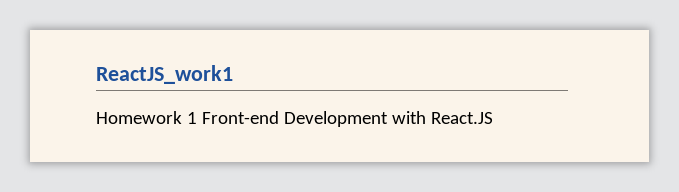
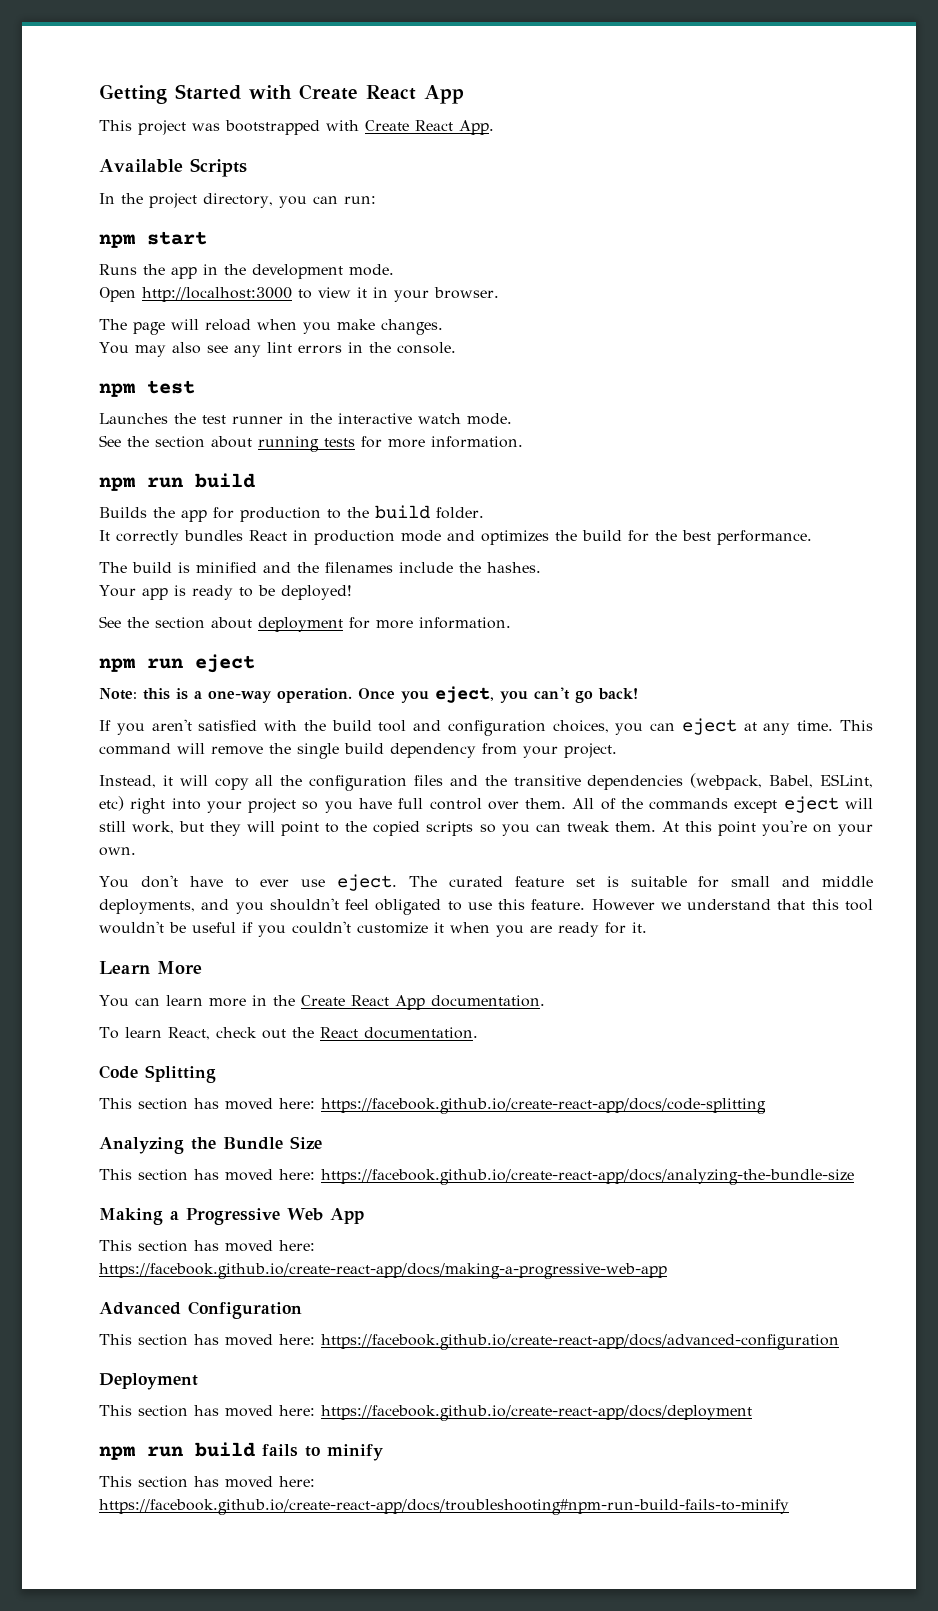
- ReactJS_work1
- Homework 1 Front-end Development with React.JS
+ Getting Started with Create React App
+ This project was bootstrapped with Create React App.
+ Available Scripts
+ In the project directory, you can run:
+ npm start
+ Runs the app in the development mode.
+ Open http://localhost:3000 to view it in your browser.
+ The page will reload when you make changes.
+ You may also see any lint errors in the console.
+ npm test
+ Launches the test runner in the interactive watch mode.
+ See the section about running tests for more information.
+ npm run build
+ Builds the app for production to the build folder.
+ It correctly bundles React in production mode and optimizes the build for the best performance.
+ The build is minified and the filenames include the hashes.
+ Your app is ready to be deployed!
+ See the section about deployment for more information.
+ npm run eject
+ Note: this is a one-way operation. Once you eject, you can't go back!
+ If you aren't satisfied with the build tool and configuration choices, you can eject at any time. This command will remove the single build dependency from your project.
+ Instead, it will copy all the configuration files and the transitive dependencies (webpack, Babel, ESLint, etc) right into your project so you have full control over them. All of the commands except eject will still work, but they will point to the copied scripts so you can tweak them. At this point you're on your own.
+ You don't have to ever use eject. The curated feature set is suitable for small and middle deployments, and you shouldn't feel obligated to use this feature. However we understand that this tool wouldn't be useful if you couldn't customize it when you are ready for it.
+ Learn More
+ You can learn more in the Create React App documentation.
+ To learn React, check out the React documentation.
+ Code Splitting
+ This section has moved here: https://facebook.github.io/create-react-app/docs/code-splitting
+ Analyzing the Bundle Size
+ This section has moved here: https://facebook.github.io/create-react-app/docs/analyzing-the-bundle-size
+ Making a Progressive Web App
+ This section has moved here: https://facebook.github.io/create-react-app/docs/making-a-progressive-web-app
+ Advanced Configuration
+ This section has moved here: https://facebook.github.io/create-react-app/docs/advanced-configuration
+ Deployment
+ This section has moved here: https://facebook.github.io/create-react-app/docs/deployment
+ npm run build fails to minify
+ This section has moved here: https://facebook.github.io/create-react-app/docs/troubleshooting#npm-run-build-fails-to-minify

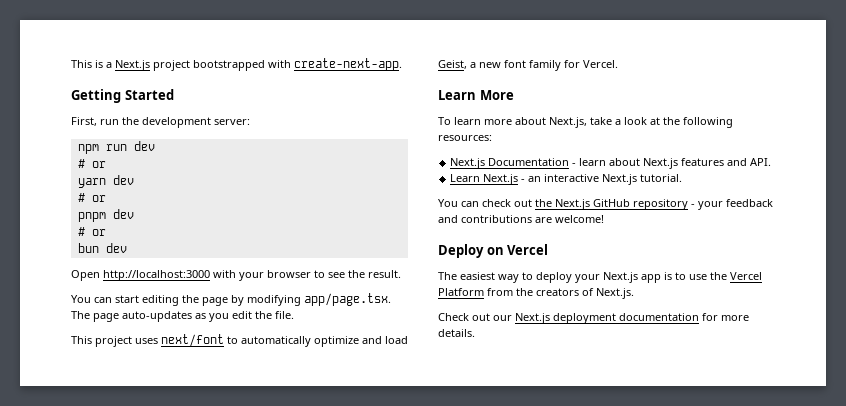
- Getting Started with Create React App
- This project was bootstrapped with Create React App.
- Available Scripts
- In the project directory, you can run:
- npm start
- Runs the app in the development mode.
- Open http://localhost:3000 to view it in your browser.
- The page will reload when you make changes.
- You may also see any lint errors in the console.
- npm test
- Launches the test runner in the interactive watch mode.
- See the section about running tests for more information.
- npm run build
- Builds the app for production to the build folder.
- It correctly bundles React in production mode and optimizes the build for the best performance.
- The build is minified and the filenames include the hashes.
- Your app is ready to be deployed!
- See the section about deployment for more information.
- npm run eject
- Note: this is a one-way operation. Once you eject, you can't go back!
- If you aren't satisfied with the build tool and configuration choices, you can eject at any time. This command will remove the single build dependency from your project.
- Instead, it will copy all the configuration files and the transitive dependencies (webpack, Babel, ESLint, etc) right into your project so you have full control over them. All of the commands except eject will still work, but they will point to the copied scripts so you can tweak them. At this point you're on your own.
- You don't have to ever use eject. The curated feature set is suitable for small and middle deployments, and you shouldn't feel obligated to use this feature. However we understand that this tool wouldn't be useful if you couldn't customize it when you are ready for it.
+ This is a Next.js project bootstrapped with create-next-app.
+ Getting Started
+ First, run the development server:
+ npm run dev
+ # or
+ yarn dev
+ # or
+ pnpm dev
+ # or
+ bun dev
+ Open http://localhost:3000 with your browser to see the result.
+ You can start editing the page by modifying app/page.tsx. The page auto-updates as you edit the file.
+ This project uses next/font to automatically optimize and load Geist, a new font family for Vercel.
  Learn More
- You can learn more in the Create React App documentation.
- To learn React, check out the React documentation.
- Code Splitting
- This section has moved here: https://facebook.github.io/create-react-app/docs/code-splitting
- Analyzing the Bundle Size
- This section has moved here: https://facebook.github.io/create-react-app/docs/analyzing-the-bundle-size
- Making a Progressive Web App
- This section has moved here: https://facebook.github.io/create-react-app/docs/making-a-progressive-web-app
- Advanced Configuration
- This section has moved here: https://facebook.github.io/create-react-app/docs/advanced-configuration
- Deployment
- This section has moved here: https://facebook.github.io/create-react-app/docs/deployment
- npm run build fails to minify
- This section has moved here: https://facebook.github.io/create-react-app/docs/troubleshooting#npm-run-build-fails-to-minify
+ To learn more about Next.js, take a look at the following resources:
+ Next.js Documentation - learn about Next.js features and API.
+ Learn Next.js - an interactive Next.js tutorial.
+ You can check out the Next.js GitHub repository - your feedback and contributions are welcome!
+ Deploy on Vercel
+ The easiest way to deploy your Next.js app is to use the Vercel Platform from the creators of Next.js.
+ Check out our Next.js deployment documentation for more details.

